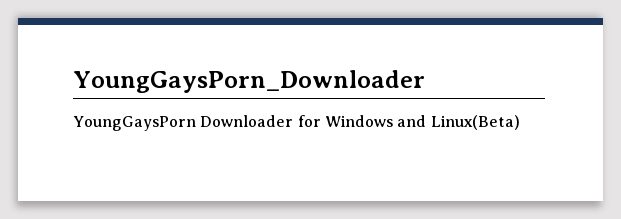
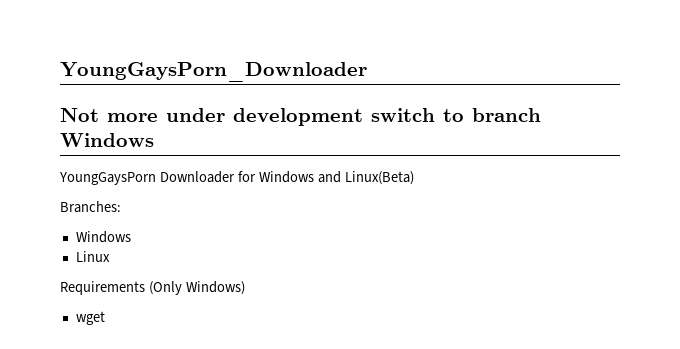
+ Not more under development switch to branch Windows
+ Branches:
+ Windows
+ Linux
+ Requirements (Only Windows)
+ wget

